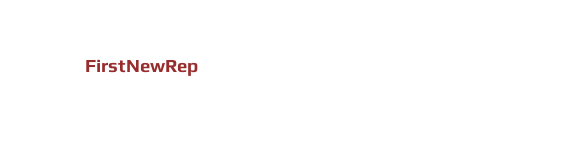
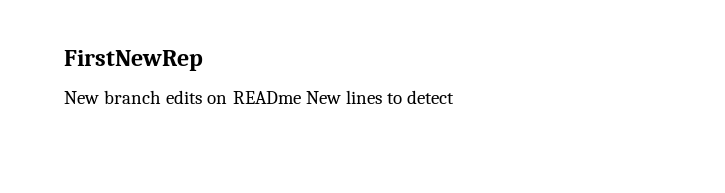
+ New branch edits on READme New lines to detect

